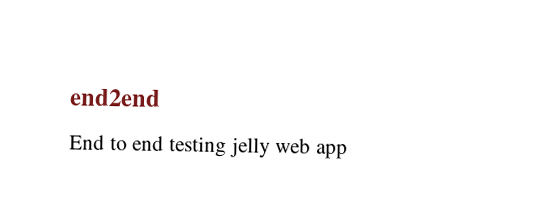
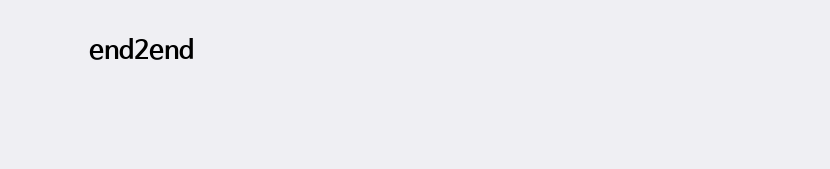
- End to end testing jelly web app

